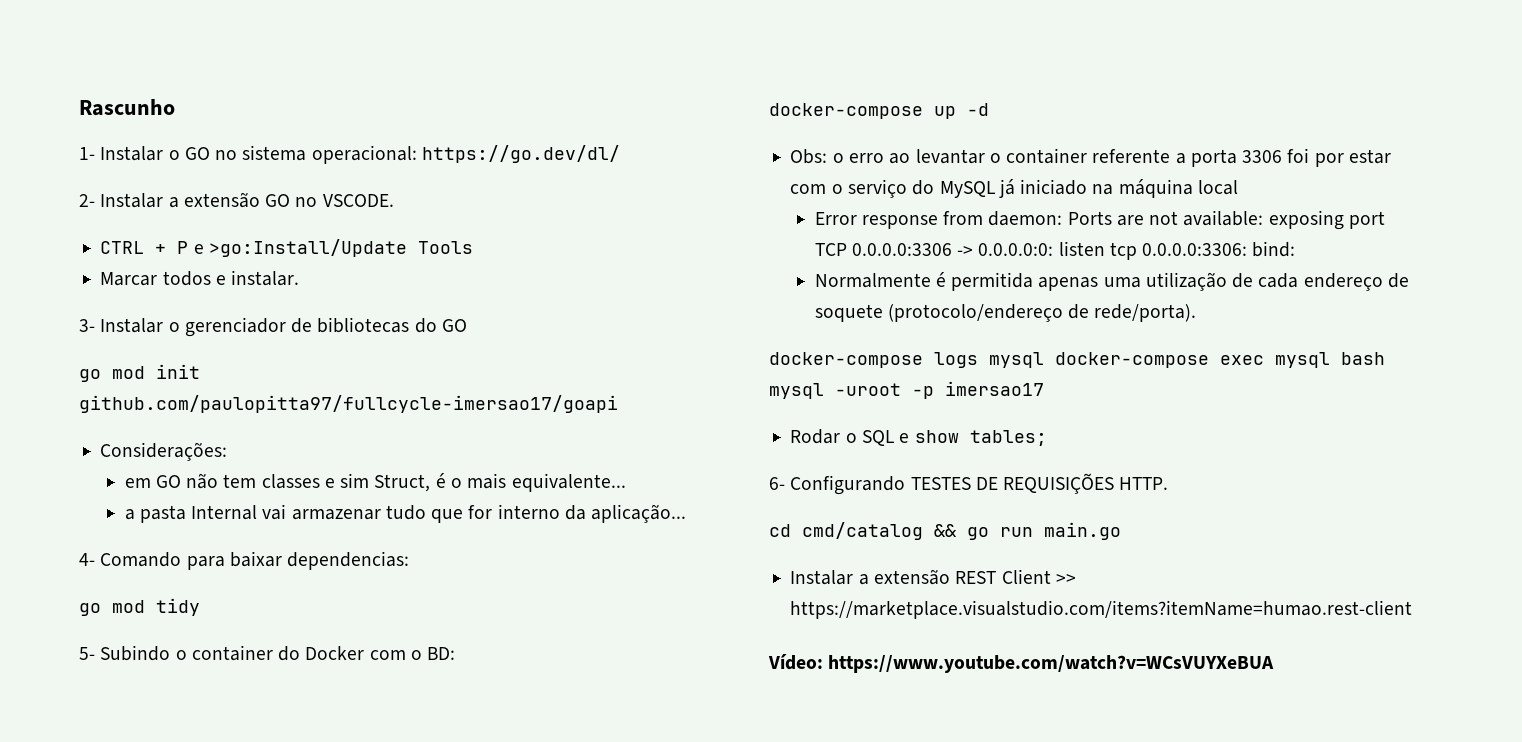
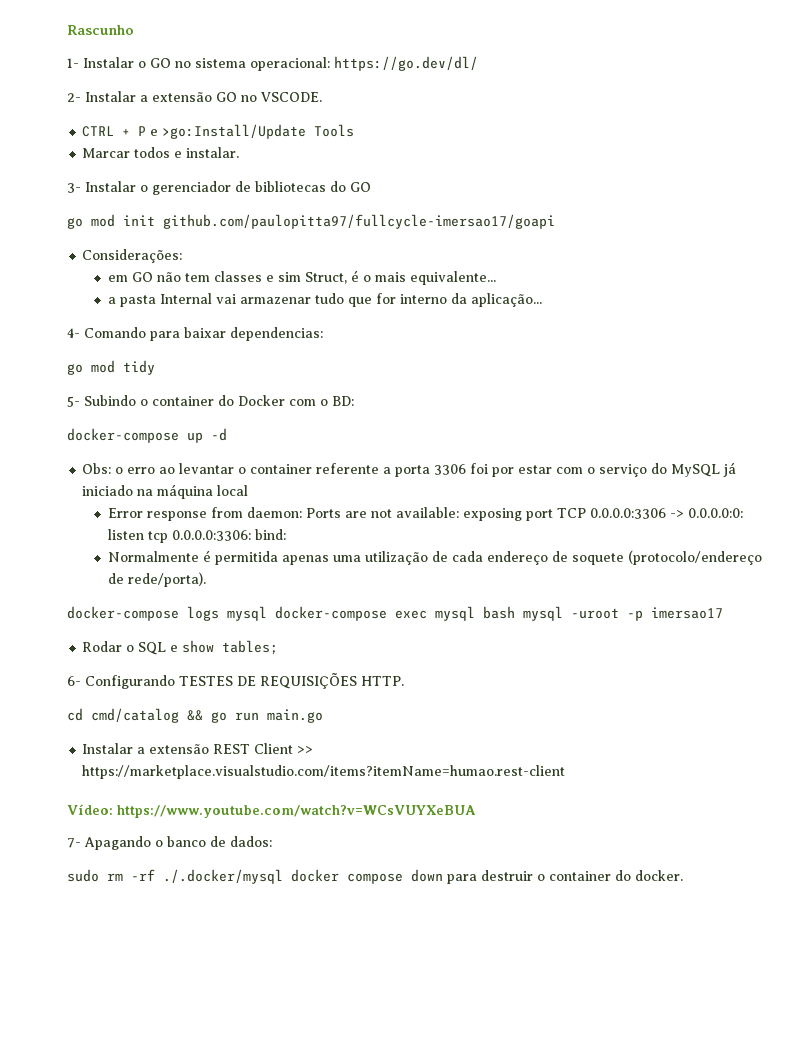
+ 7- Apagando o banco de dados:
+ sudo rm -rf ./.docker/mysql docker compose down para destruir o container do docker.

